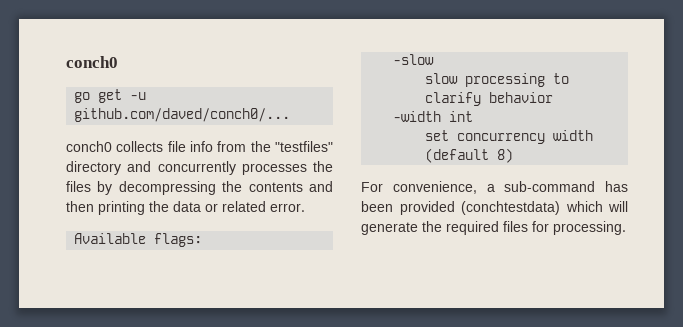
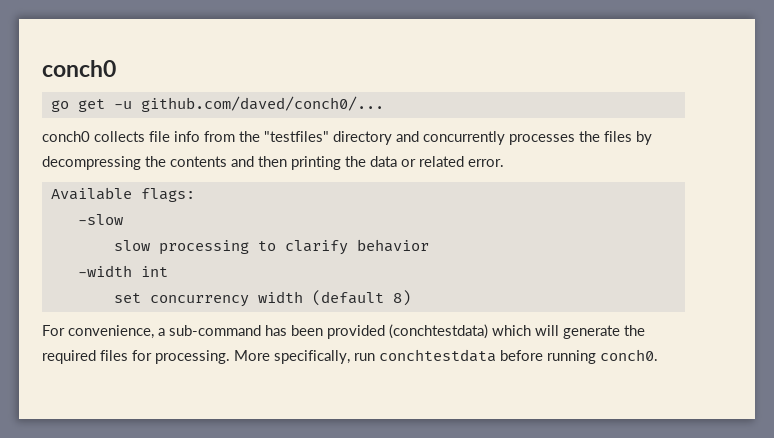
+ More specifically, run conchtestdata before running conch0.

